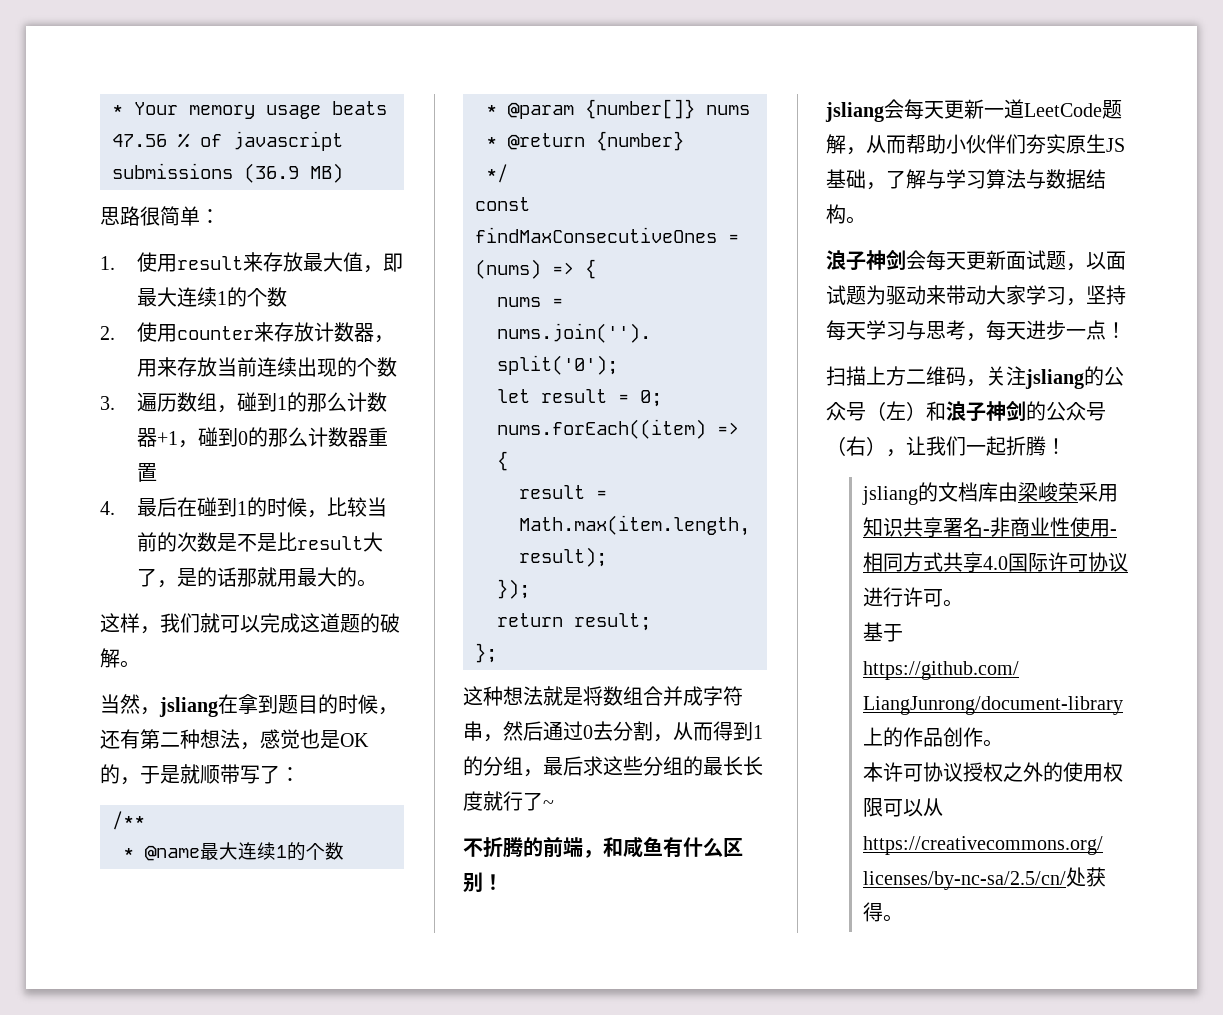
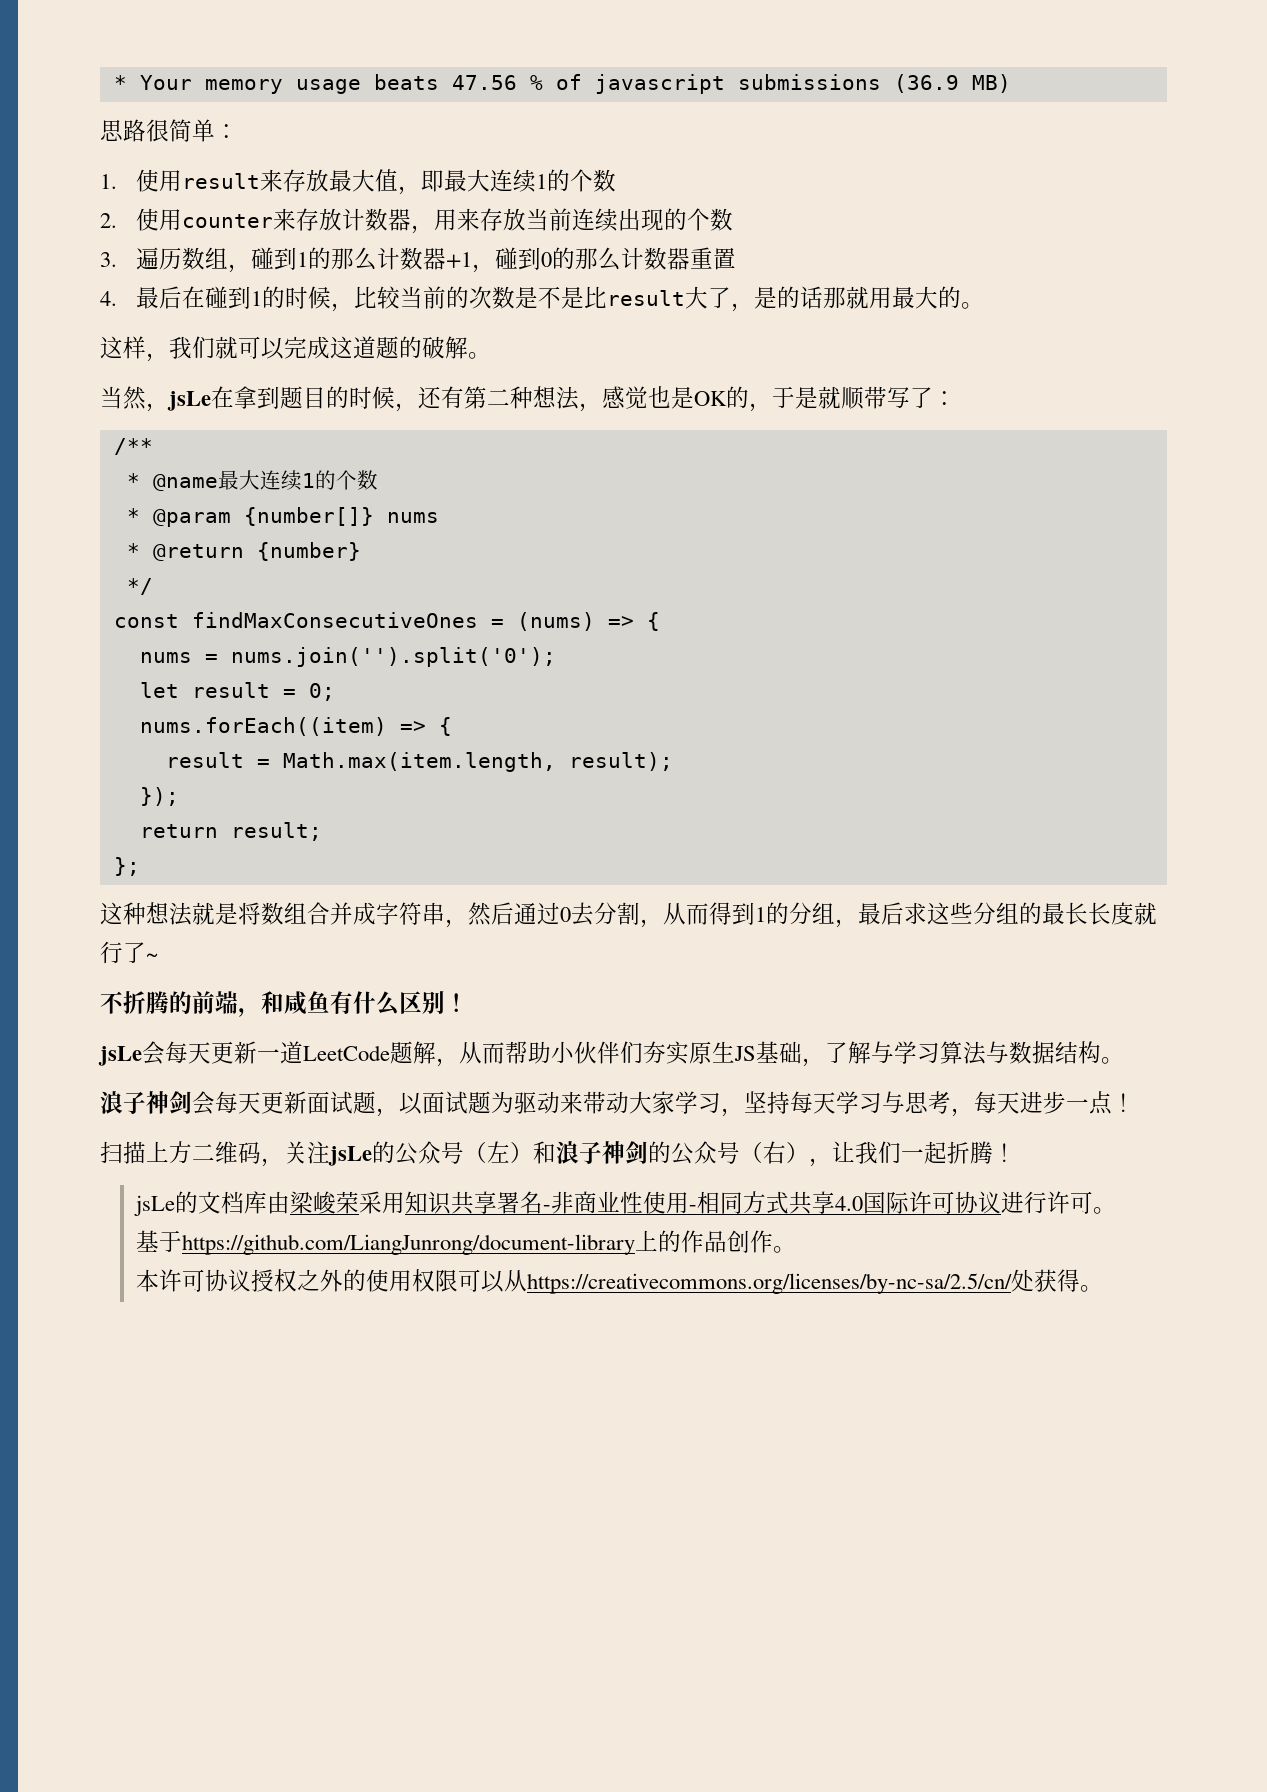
- 当然，jsliang在拿到题目的时候，还有第二种想法，感觉也是OK的，于是就顺带写了：
+ 当然，jsLe在拿到题目的时候，还有第二种想法，感觉也是OK的，于是就顺带写了：
- jsliang会每天更新一道LeetCode题解，从而帮助小伙伴们夯实原生JS基础，了解与学习算法与数据结构。
+ jsLe会每天更新一道LeetCode题解，从而帮助小伙伴们夯实原生JS基础，了解与学习算法与数据结构。
- 扫描上方二维码，关注jsliang的公众号（左）和浪子神剑的公众号（右），让我们一起折腾！
+ 扫描上方二维码，关注jsLe的公众号（左）和浪子神剑的公众号（右），让我们一起折腾！
- jsliang的文档库由梁峻荣采用知识共享署名-非商业性使用-相同方式共享4.0国际许可协议进行许可。
+ jsLe的文档库由梁峻荣采用知识共享署名-非商业性使用-相同方式共享4.0国际许可协议进行许可。

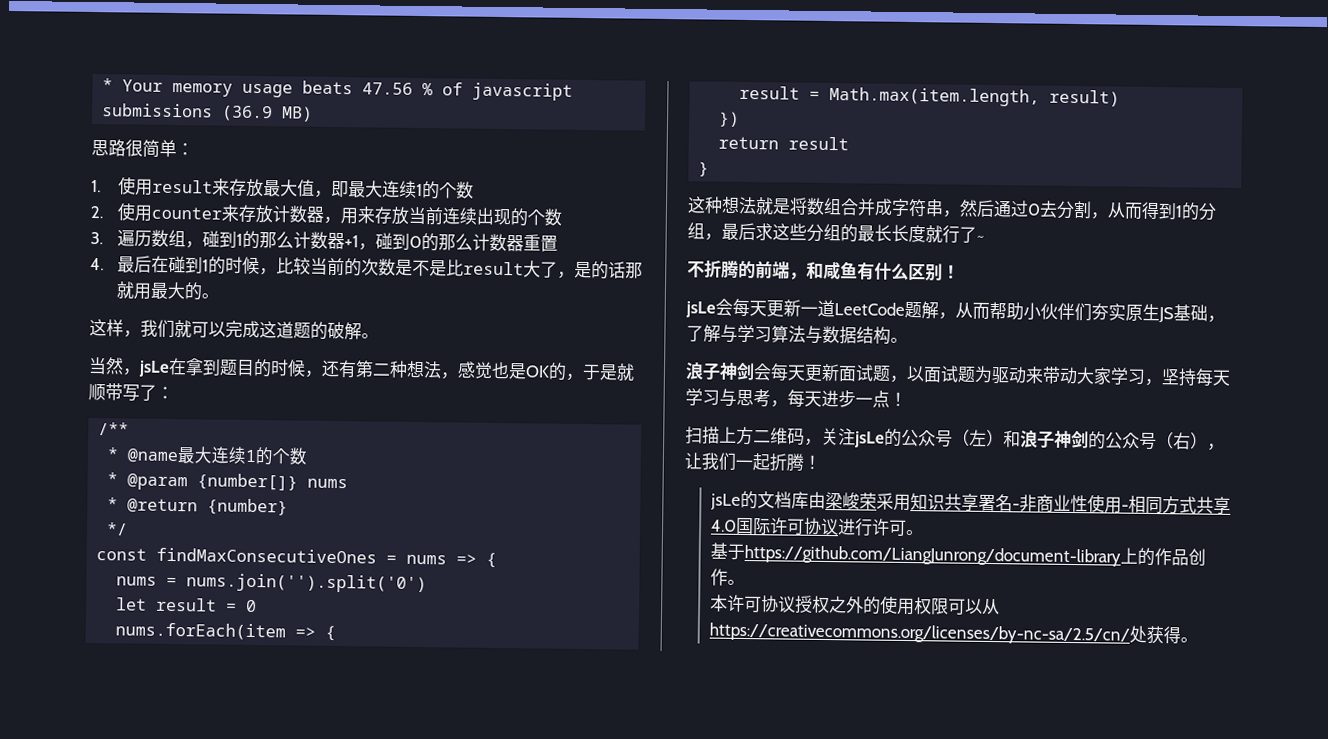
- const findMaxConsecutiveOnes = (nums) => {
+ const findMaxConsecutiveOnes = nums => {
- nums = nums.join('').split('0');
+ nums = nums.join('').split('0')
- let result = 0;
- nums.forEach((item) => {
+ let result = 0
+ nums.forEach(item => {
- result = Math.max(item.length, result);
- });
+ result = Math.max(item.length, result)
+ })
- return result;
- };
+ return result
+ }

